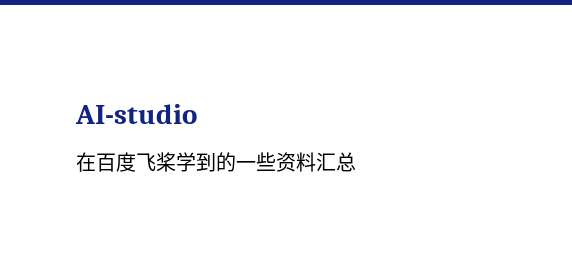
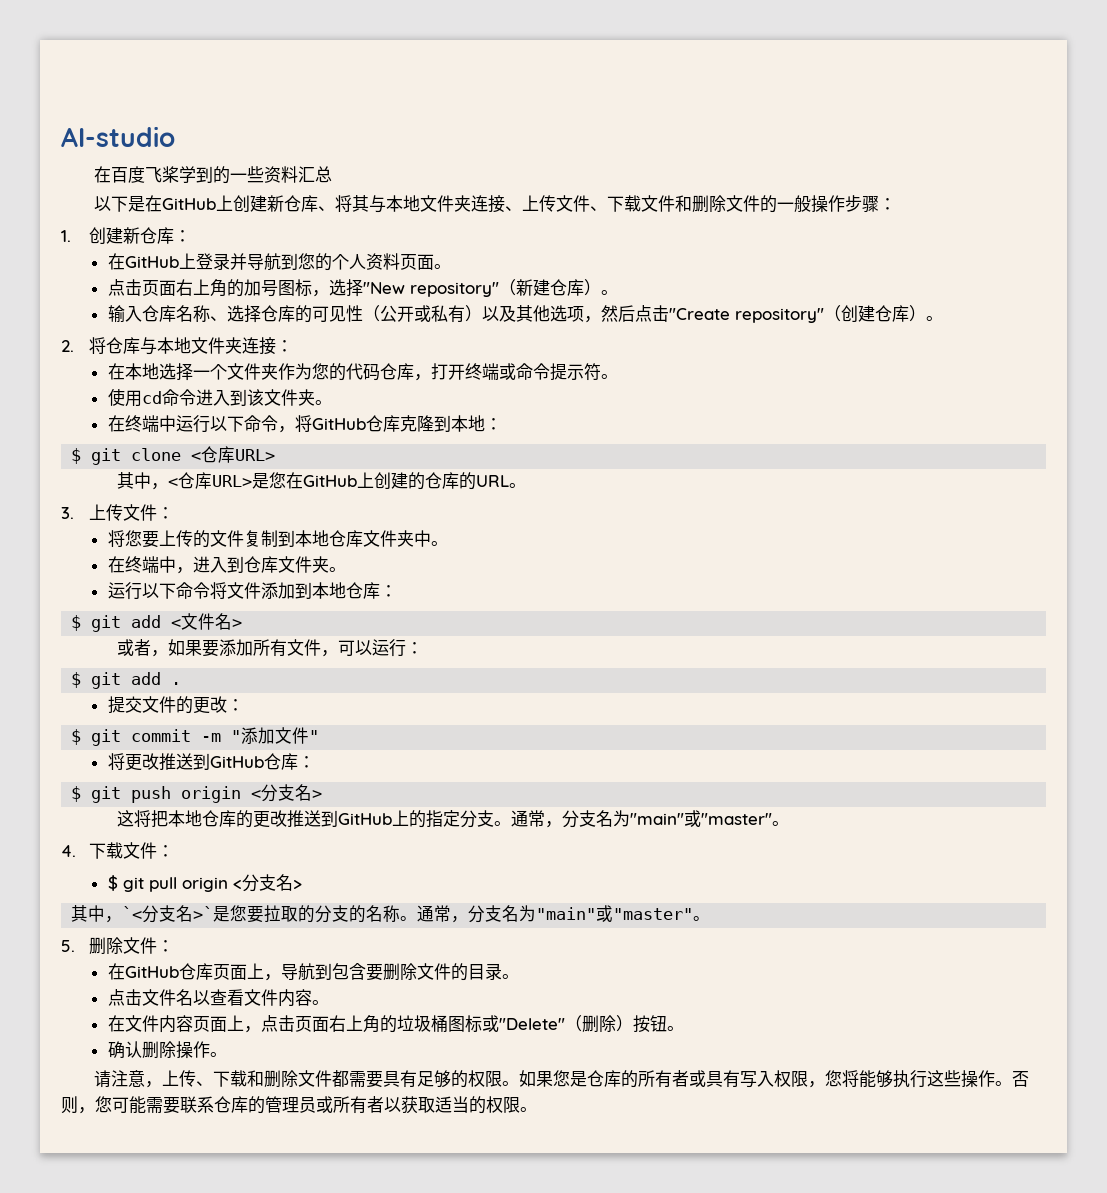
+ 以下是在GitHub上创建新仓库、将其与本地文件夹连接、上传文件、下载文件和删除文件的一般操作步骤：
+ 1.创建新仓库：
+ 在GitHub上登录并导航到您的个人资料页面。
+ 点击页面右上角的加号图标，选择"New repository"（新建仓库）。
+ 输入仓库名称、选择仓库的可见性（公开或私有）以及其他选项，然后点击"Create repository"（创建仓库）。
+ 2.将仓库与本地文件夹连接：
+ 在本地选择一个文件夹作为您的代码仓库，打开终端或命令提示符。
+ 使用cd命令进入到该文件夹。
+ 在终端中运行以下命令，将GitHub仓库克隆到本地：
+ $ git clone <仓库URL>
+ 其中，<仓库URL>是您在GitHub上创建的仓库的URL。
+ 3.上传文件：
+ 将您要上传的文件复制到本地仓库文件夹中。
+ 在终端中，进入到仓库文件夹。
+ 运行以下命令将文件添加到本地仓库：
+ $ git add <文件名>
+ 或者，如果要添加所有文件，可以运行：
+ $ git add .
+ 提交文件的更改：
+ $ git commit -m "添加文件"
+ 将更改推送到GitHub仓库：
+ $ git push origin <分支名>
+ 这将把本地仓库的更改推送到GitHub上的指定分支。通常，分支名为"main"或"master"。
+ 4.下载文件：
+ $ git pull origin <分支名>
+ 其中，`<分支名>`是您要拉取的分支的名称。通常，分支名为"main"或"master"。
+ 5.删除文件：
+ 在GitHub仓库页面上，导航到包含要删除文件的目录。
+ 点击文件名以查看文件内容。
+ 在文件内容页面上，点击页面右上角的垃圾桶图标或"Delete"（删除）按钮。
+ 确认删除操作。
+ 请注意，上传、下载和删除文件都需要具有足够的权限。如果您是仓库的所有者或具有写入权限，您将能够执行这些操作。否则，您可能需要联系仓库的管理员或所有者以获取适当的权限。

